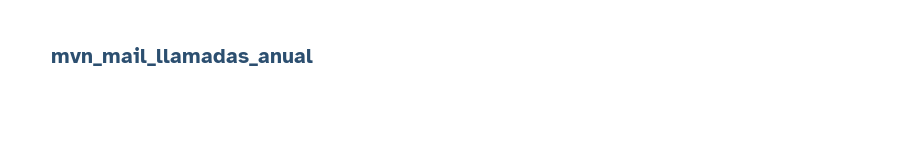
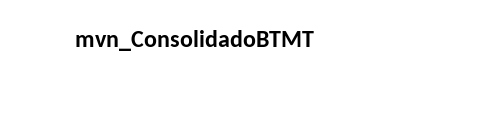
- mvn_mail_llamadas_anual
+ mvn_ConsolidadoBTMT

